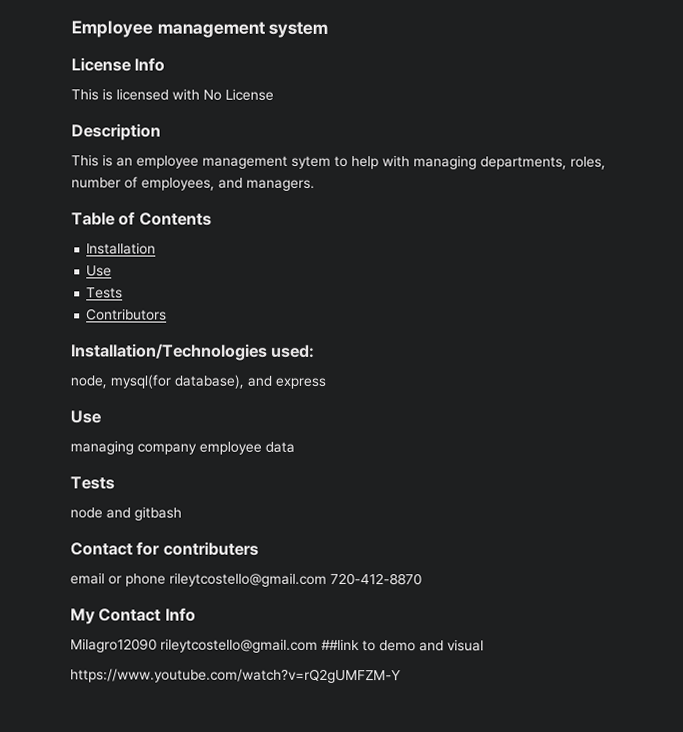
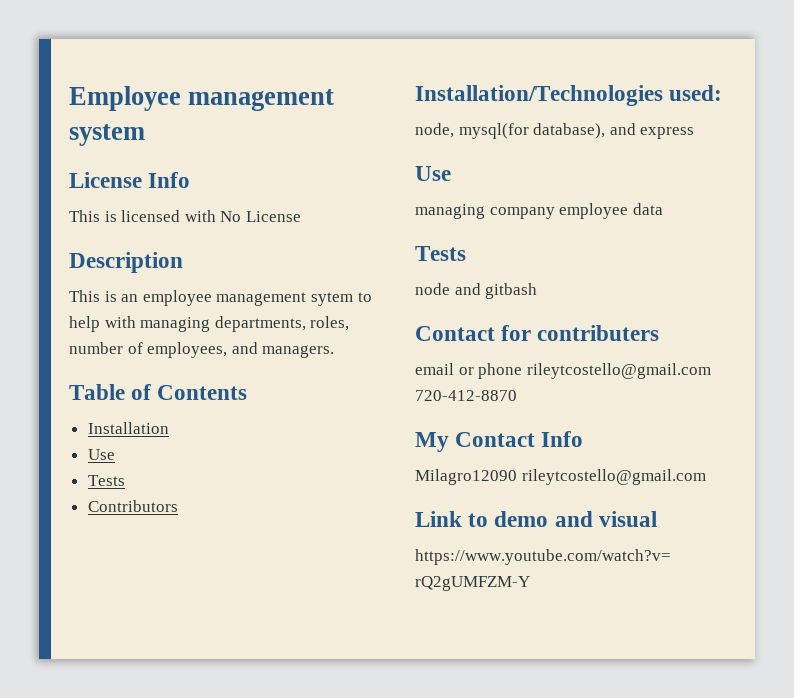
- Milagro12090 rileytcostello@gmail.com ##link to demo and visual
+ Milagro12090 rileytcostello@gmail.com
+ Link to demo and visual

